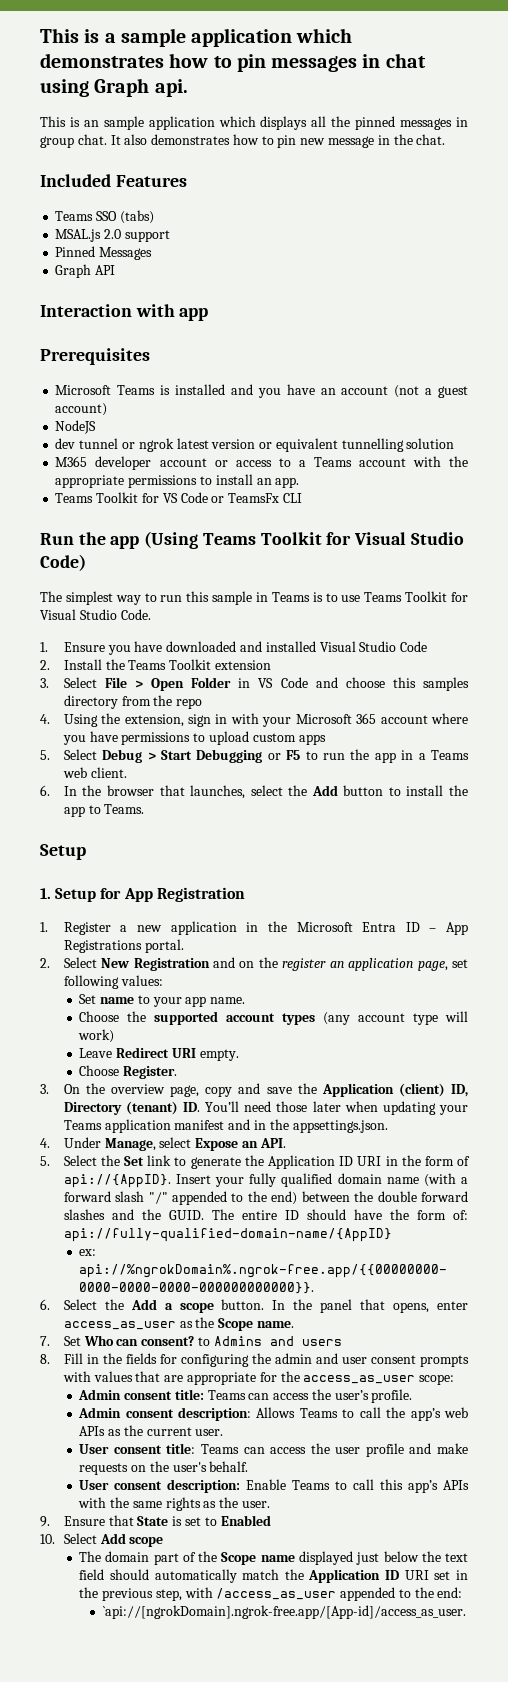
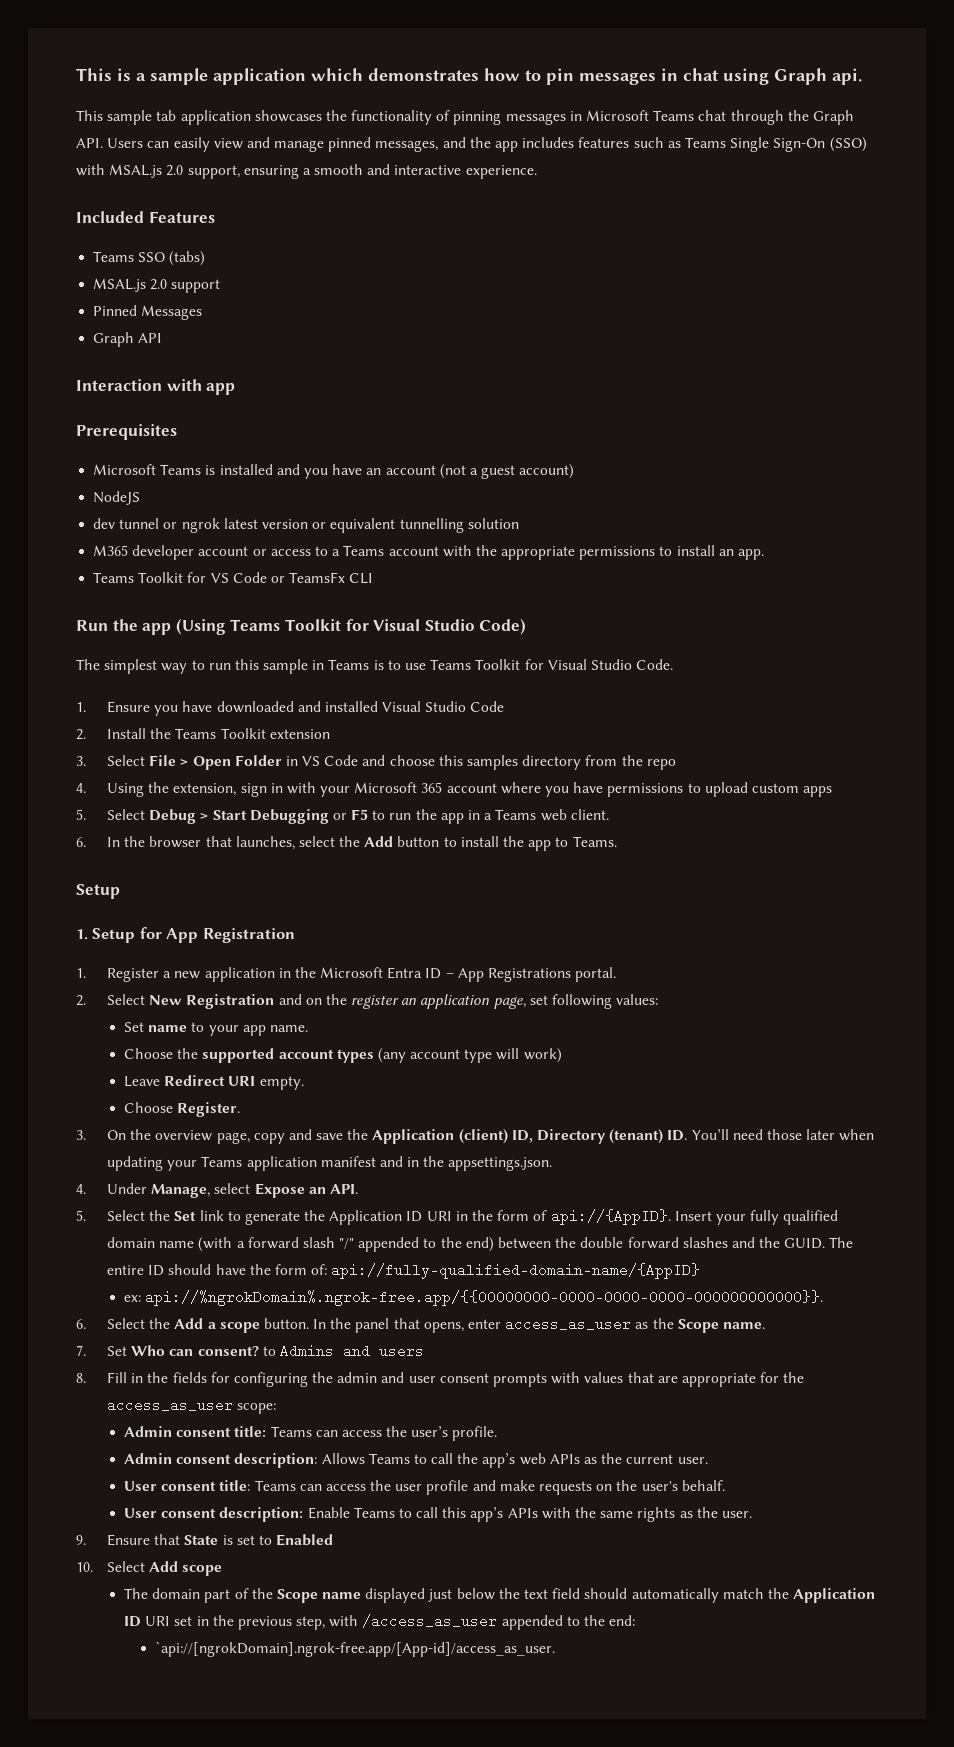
- This is an sample application which displays all the pinned messages in group chat. It also demonstrates how to pin new message in the chat.
+ This sample tab application showcases the functionality of pinning messages in Microsoft Teams chat through the Graph API. Users can easily view and manage pinned messages, and the app includes features such as Teams Single Sign-On (SSO) with MSAL.js 2.0 support, ensuring a smooth and interactive experience.

